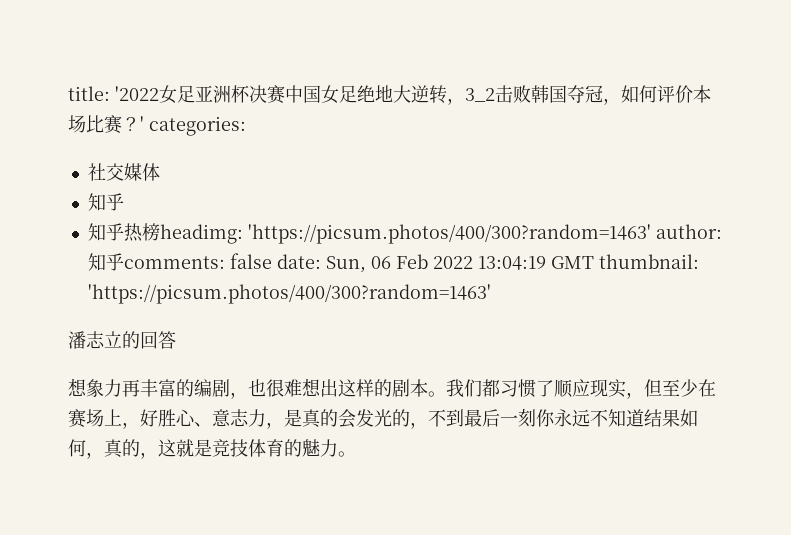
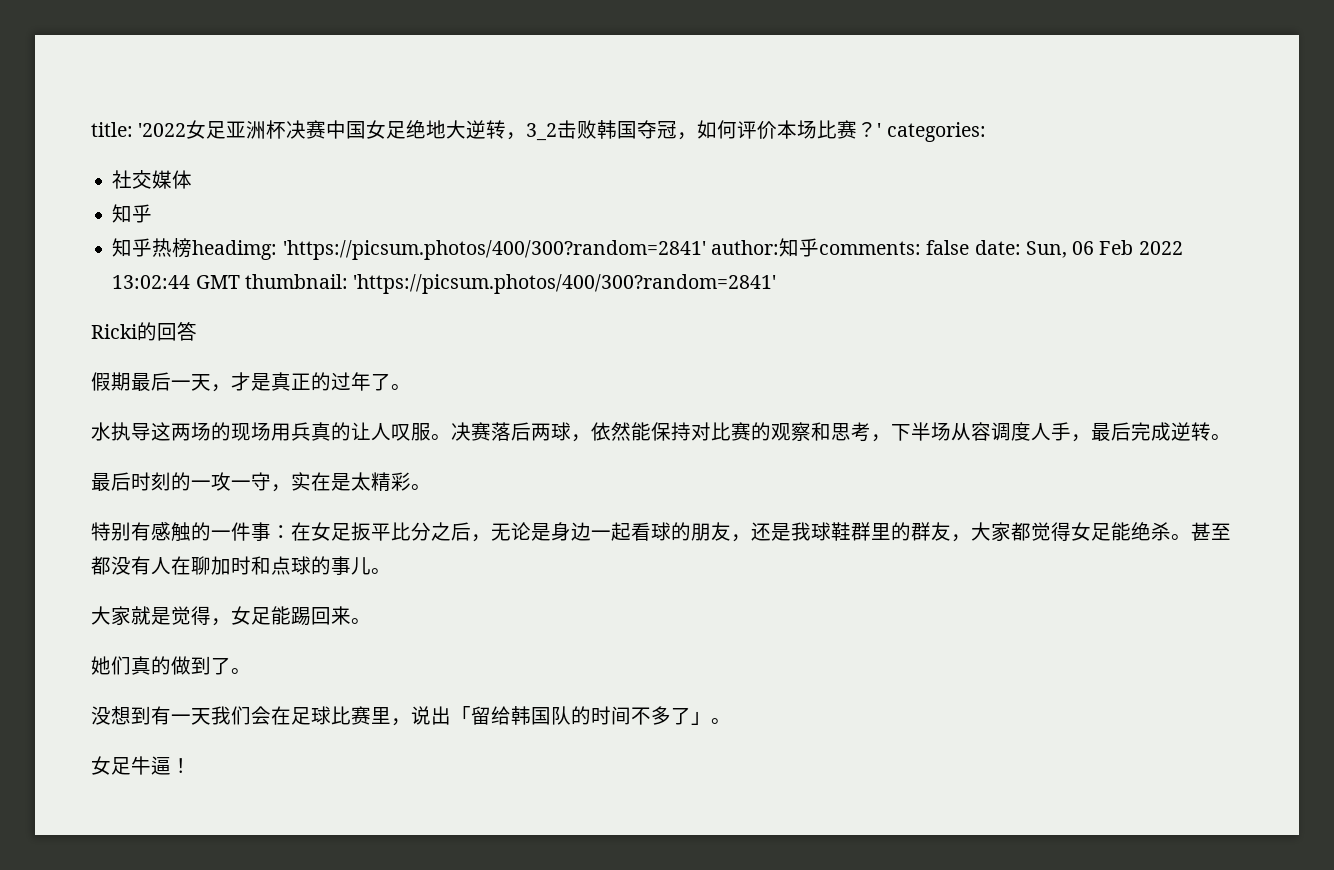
- 知乎热榜headimg: 'https://picsum.photos/400/300?random=1463' author:知乎comments: false date: Sun, 06 Feb 2022 13:04:19 GMT thumbnail: 'https://picsum.photos/400/300?random=1463'
- 潘志立的回答
+ 知乎热榜headimg: 'https://picsum.photos/400/300?random=2841' author:知乎comments: false date: Sun, 06 Feb 2022 13:02:44 GMT thumbnail: 'https://picsum.photos/400/300?random=2841'
+ Ricki的回答
- 想象力再丰富的编剧，也很难想出这样的剧本。我们都习惯了顺应现实，但至少在赛场上，好胜心、意志力，是真的会发光的，不到最后一刻你永远不知道结果如何，真的，这就是竞技体育的魅力。
+ 假期最后一天，才是真正的过年了。
+ 水执导这两场的现场用兵真的让人叹服。决赛落后两球，依然能保持对比赛的观察和思考，下半场从容调度人手，最后完成逆转。
+ 最后时刻的一攻一守，实在是太精彩。
+ 特别有感触的一件事：在女足扳平比分之后，无论是身边一起看球的朋友，还是我球鞋群里的群友，大家都觉得女足能绝杀。甚至都没有人在聊加时和点球的事儿。
+ 大家就是觉得，女足能踢回来。
+ 她们真的做到了。
+ 没想到有一天我们会在足球比赛里，说出「留给韩国队的时间不多了」。
+ 女足牛逼！

